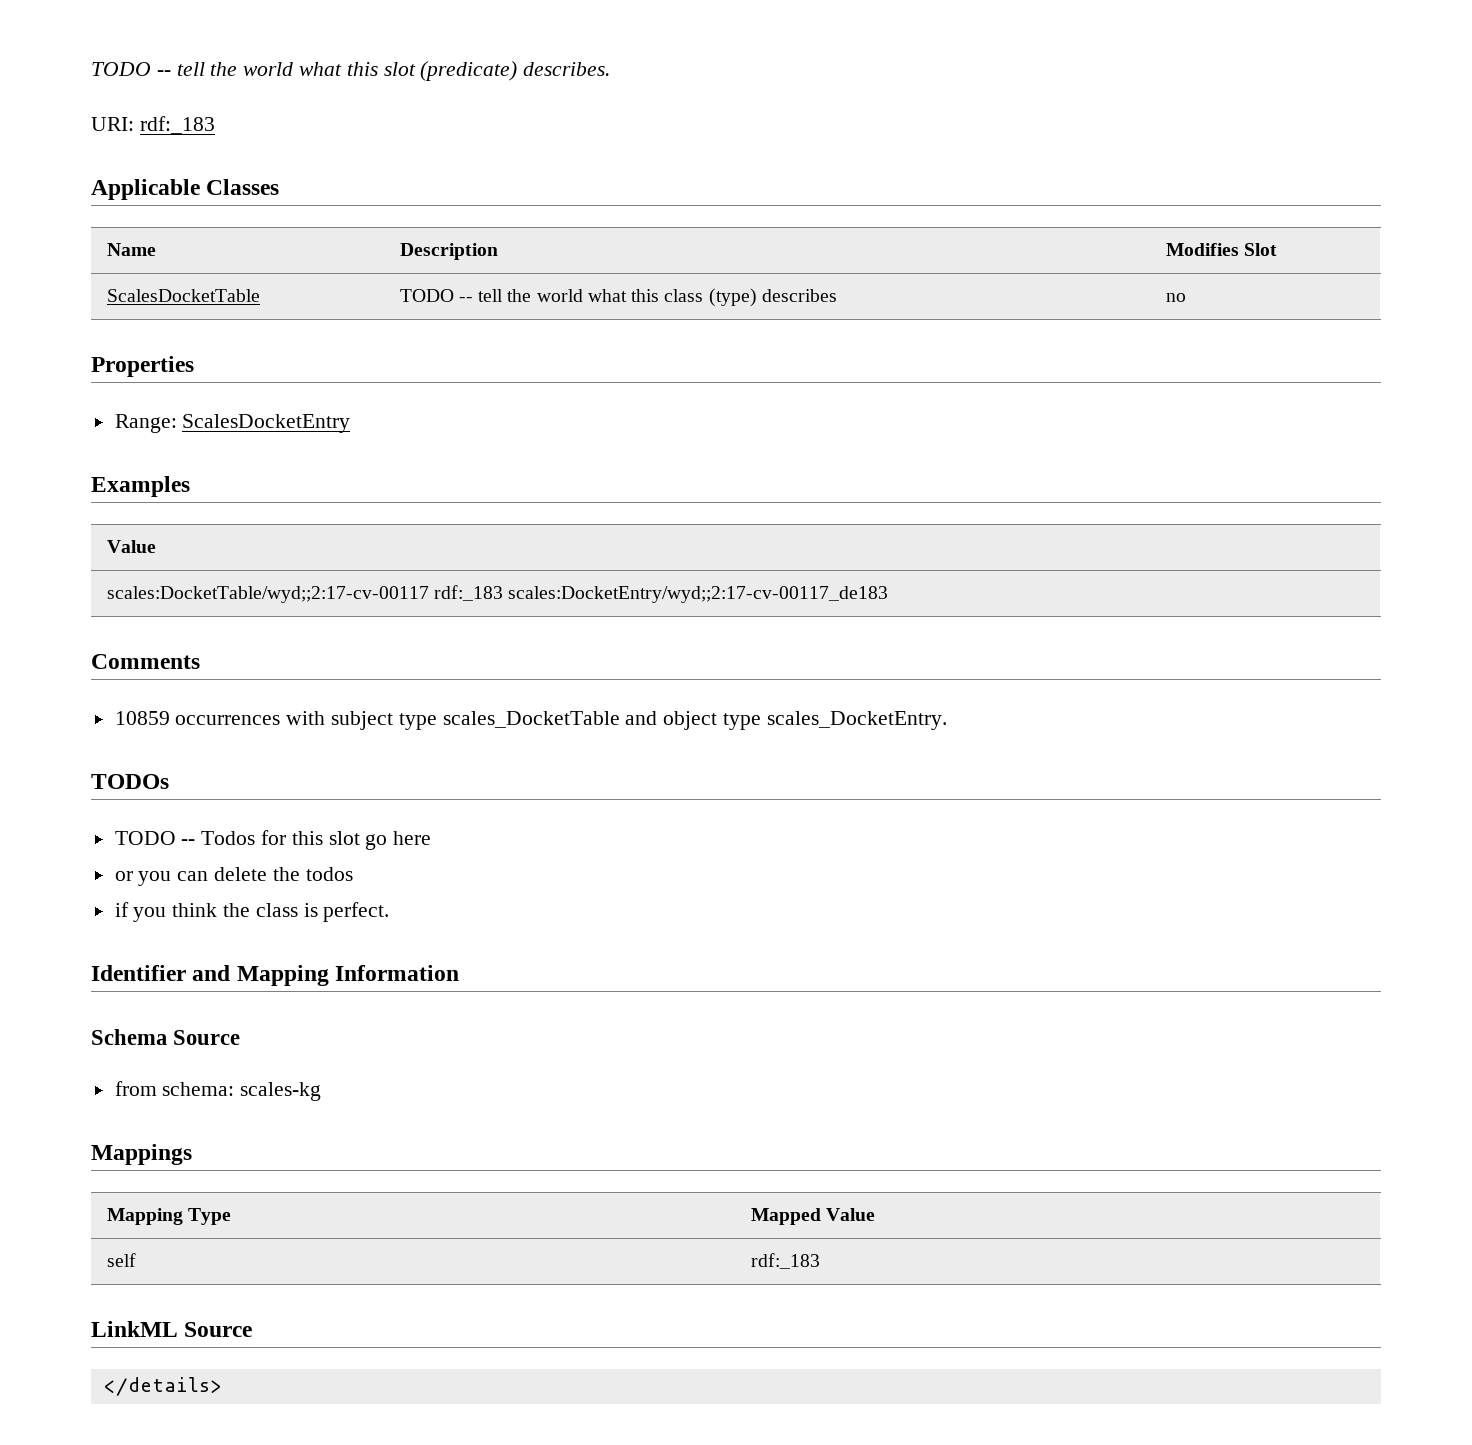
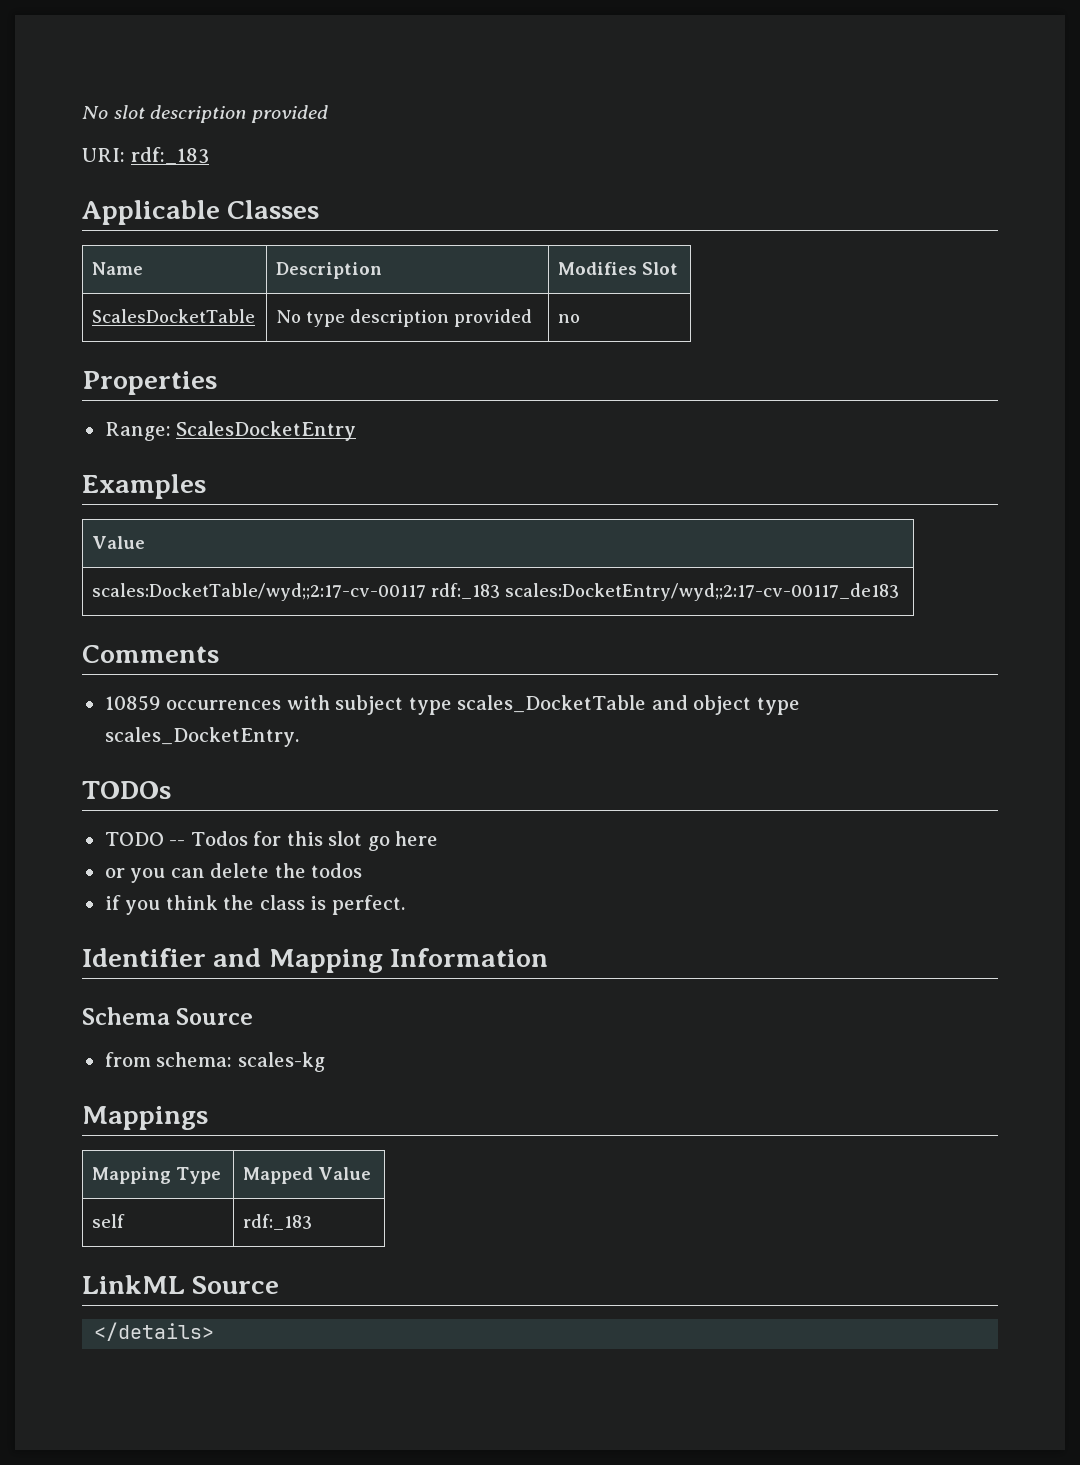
- TODO -- tell the world what this slot (predicate) describes.
+ No slot description provided
- ScalesDocketTable | TODO -- tell the world what this class (type) describes | no
+ ScalesDocketTable | No type description provided | no

